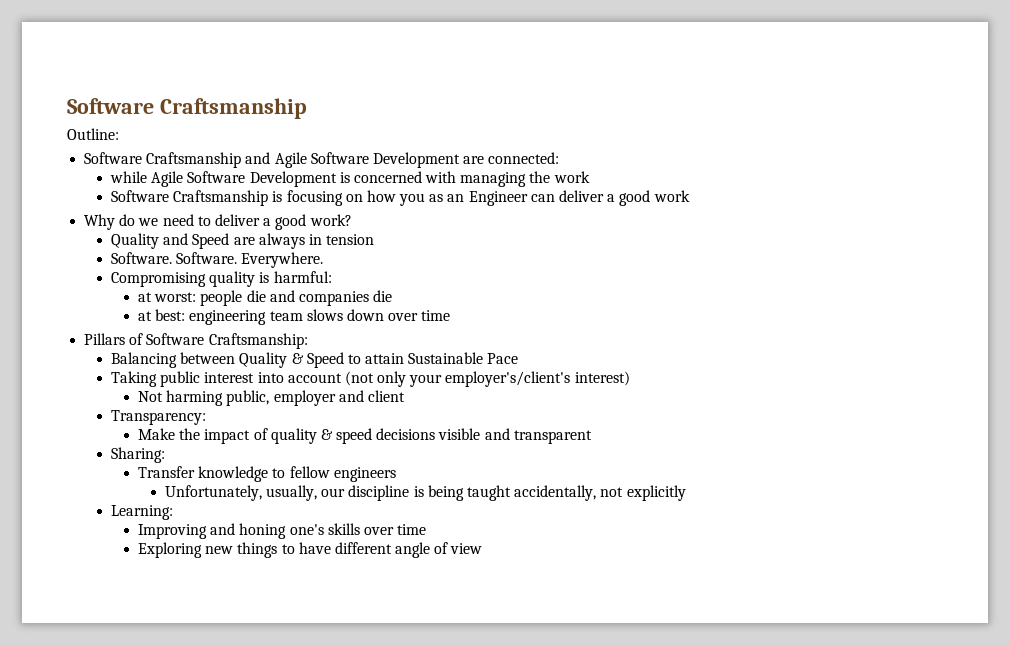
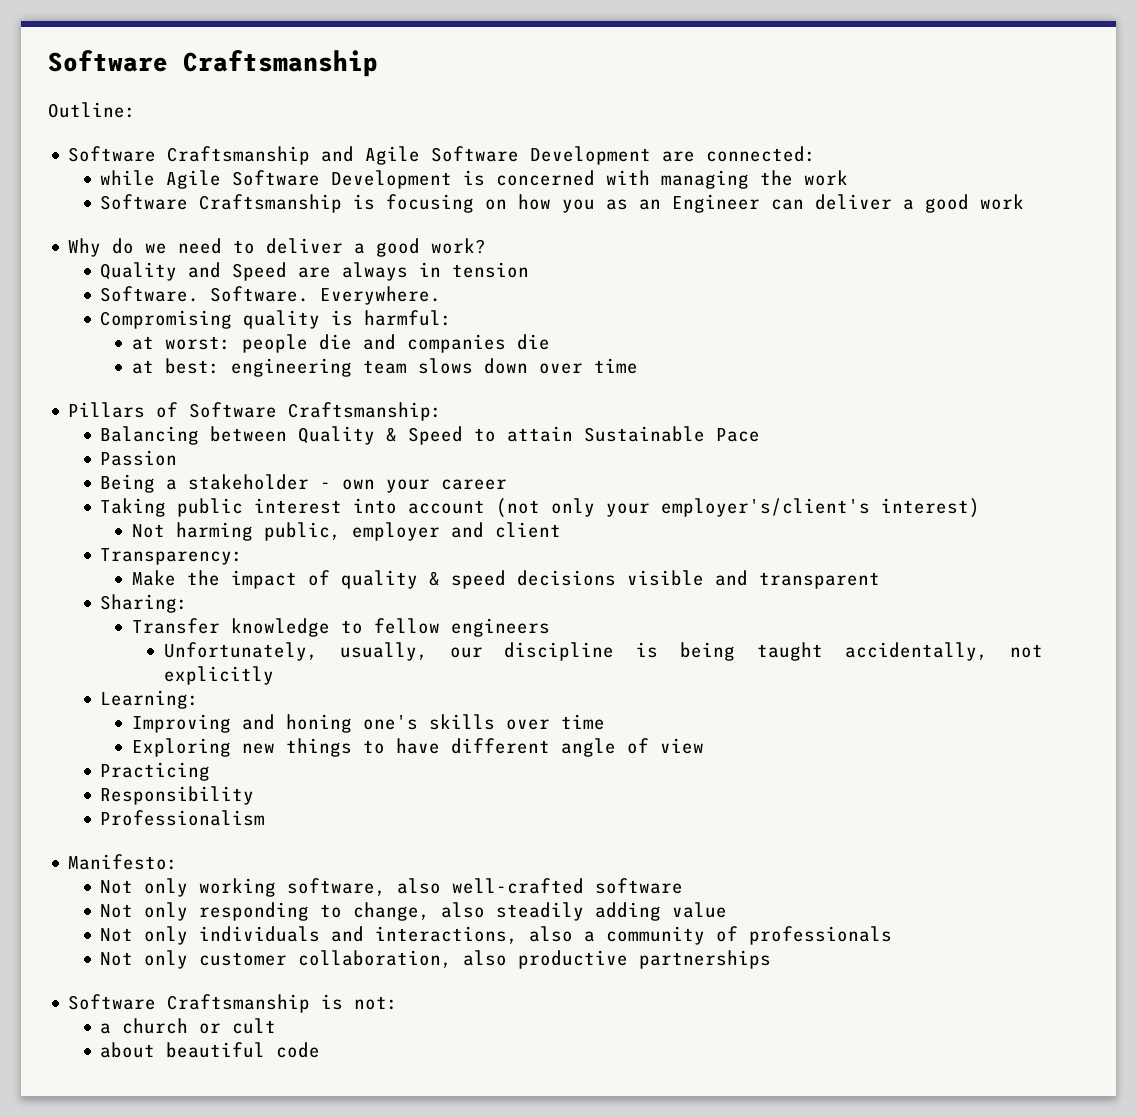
+ Passion
+ Being a stakeholder - own your career
+ Practicing
+ Responsibility
+ Professionalism
+ Manifesto:
+ Not only working software, also well-crafted software
+ Not only responding to change, also steadily adding value
+ Not only individuals and interactions, also a community of professionals
+ Not only customer collaboration, also productive partnerships
+ Software Craftsmanship is not:
+ a church or cult
+ about beautiful code

